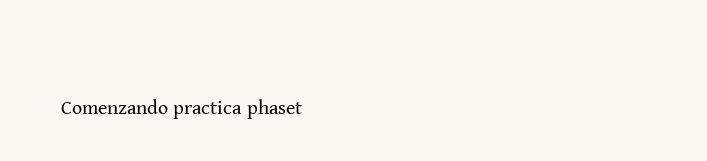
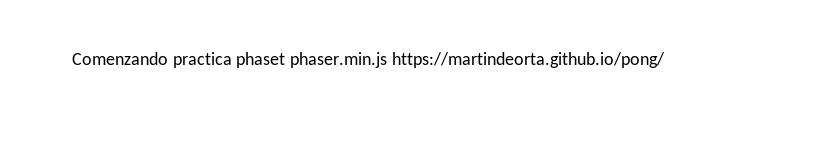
- Comenzando practica phaset
+ Comenzando practica phaset phaser.min.js https://martindeorta.github.io/pong/

